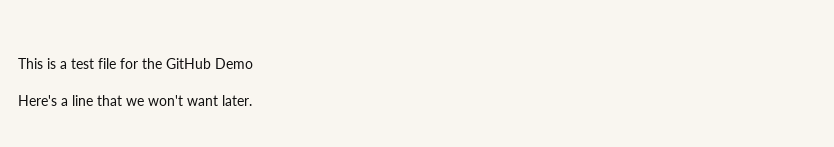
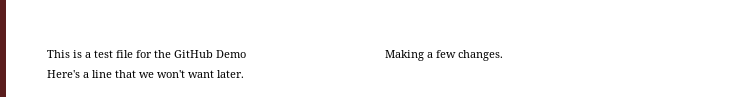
+ Making a few changes.

